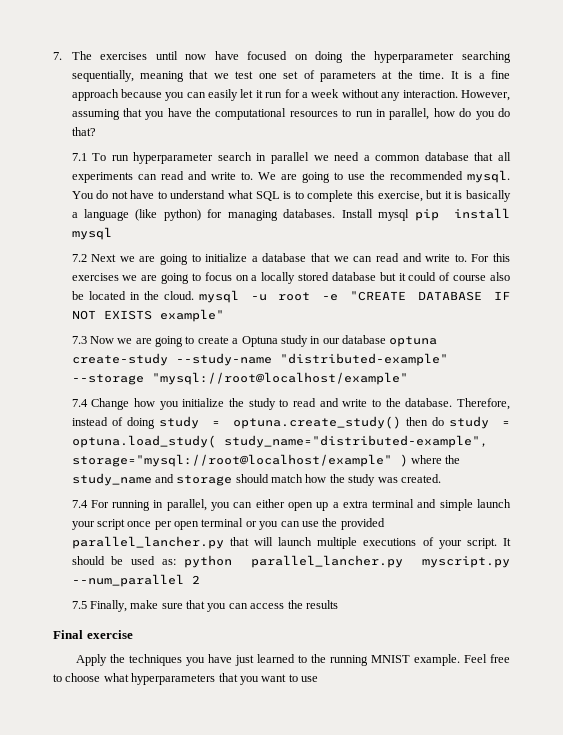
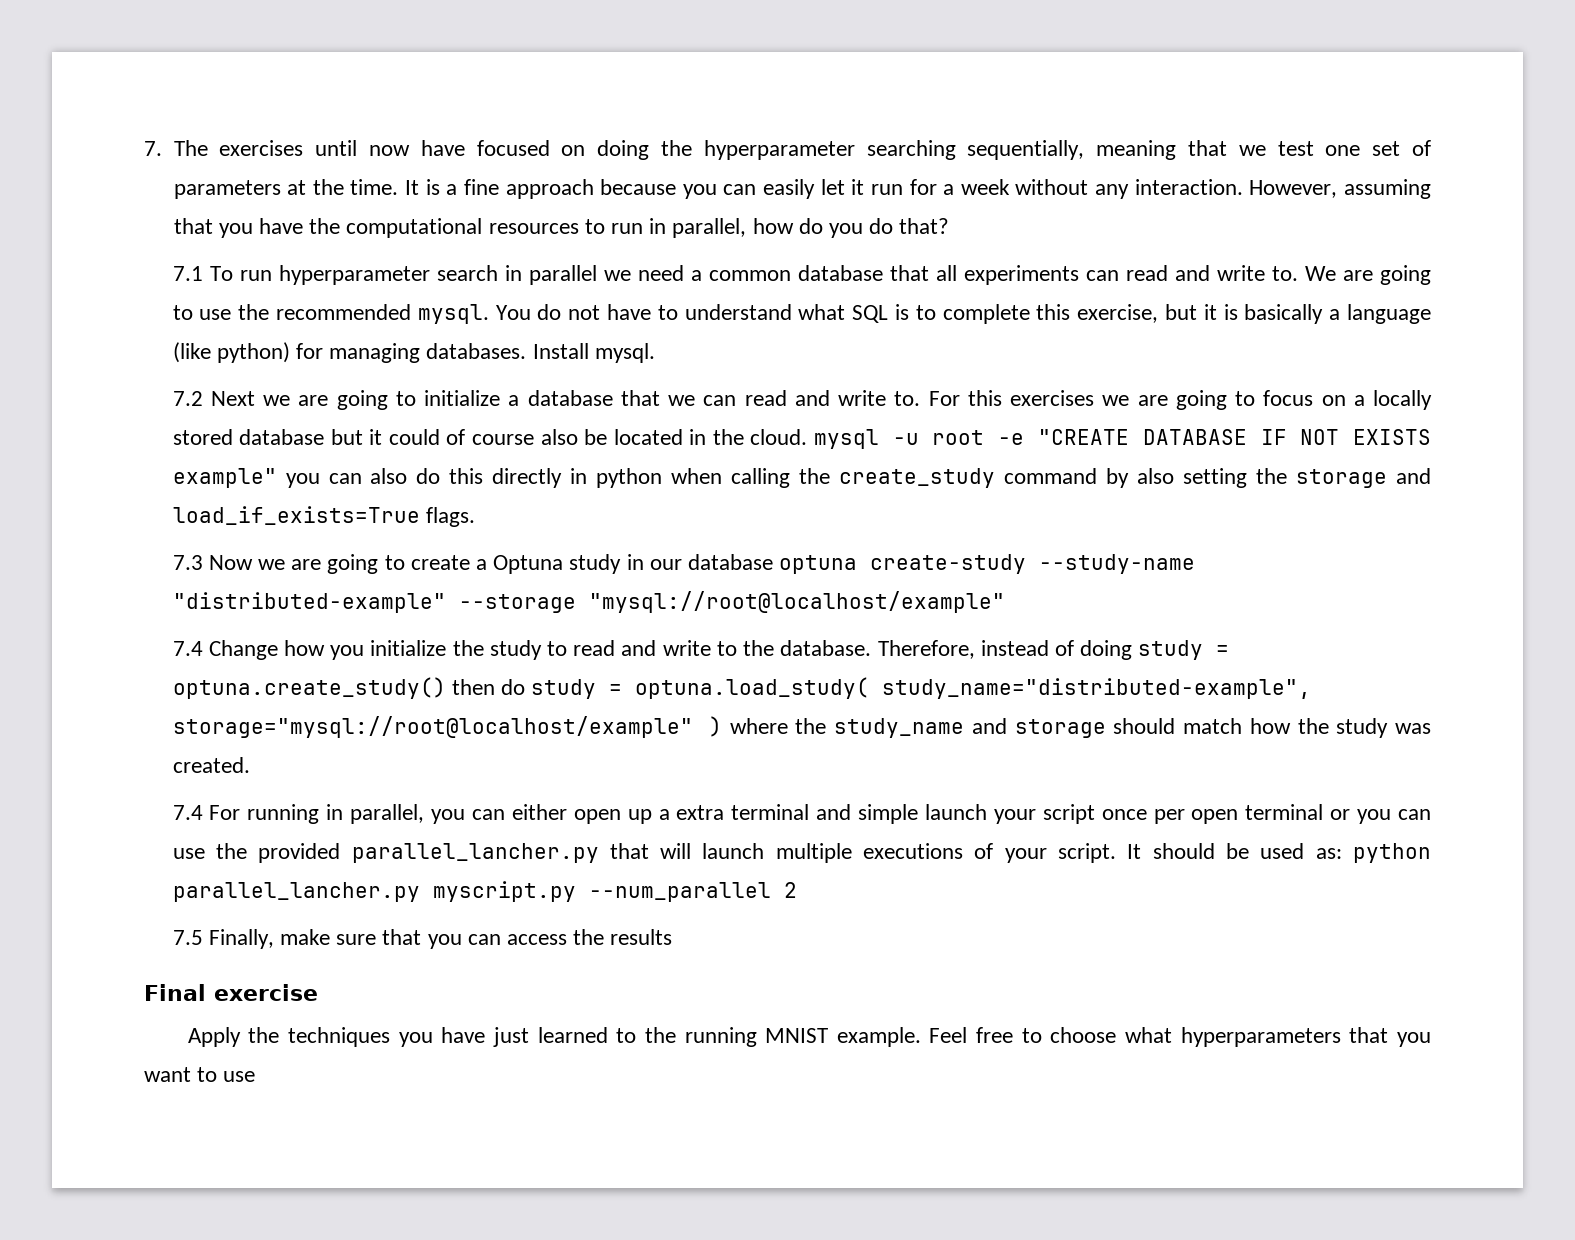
- Install mysql pip install mysql
+ Install mysql.
- For this exercises we are going to focus on a locally stored database but it could of course also be located in the cloud. mysql -u root -e "CREATE DATABASE IF NOT EXISTS example"
+ For this exercises we are going to focus on a locally stored database but it could of course also be located in the cloud. mysql -u root -e "CREATE DATABASE IF NOT EXISTS example" you can also do this directly in python when calling the create_study command by also setting the storage and load_if_exists=True flags.

